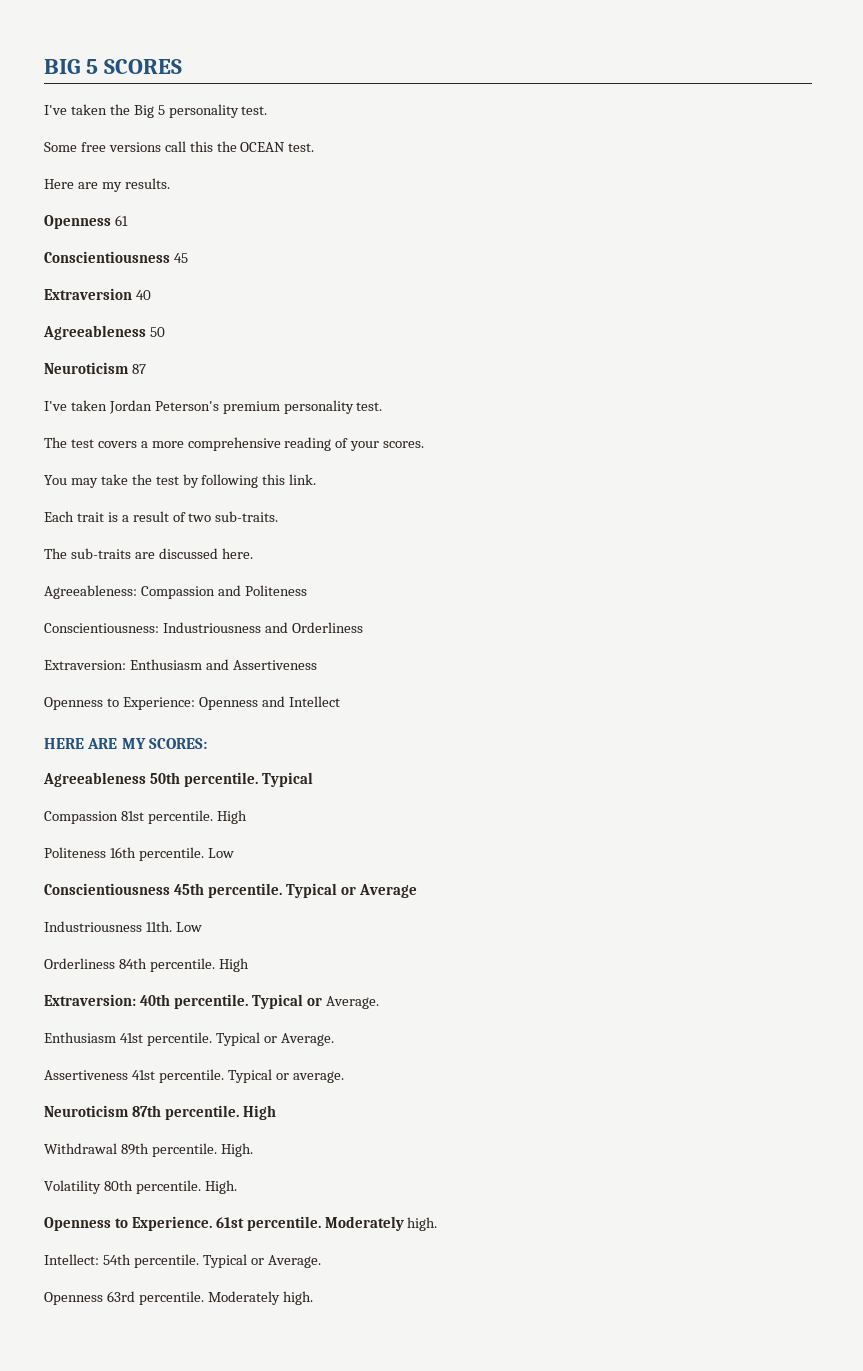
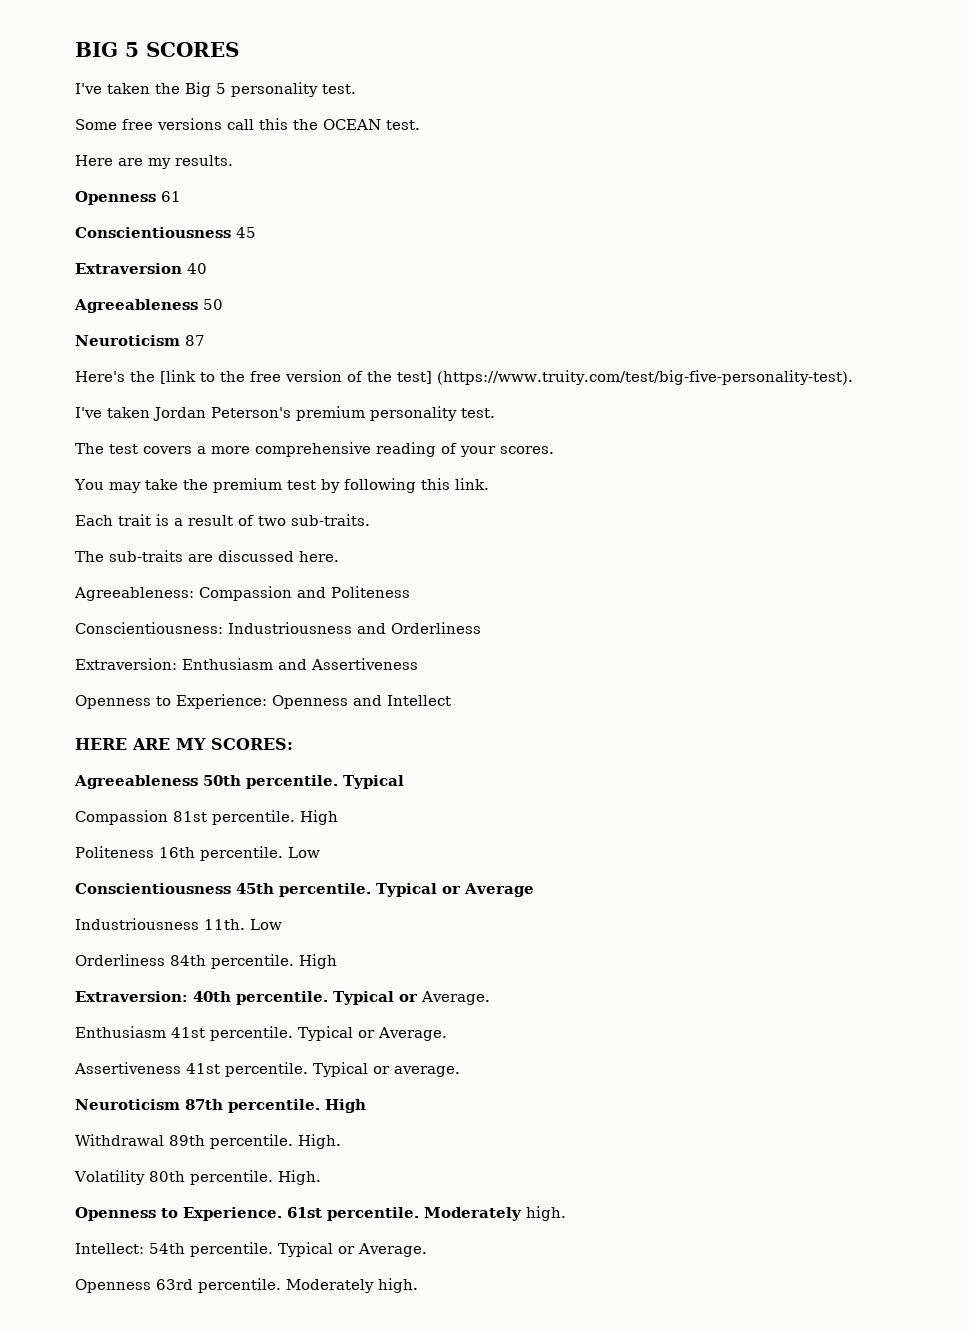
+ Here's the [link to the free version of the test] (https://www.truity.com/test/big-five-personality-test).
- You may take the test by following this link.
+ You may take the premium test by following this link.

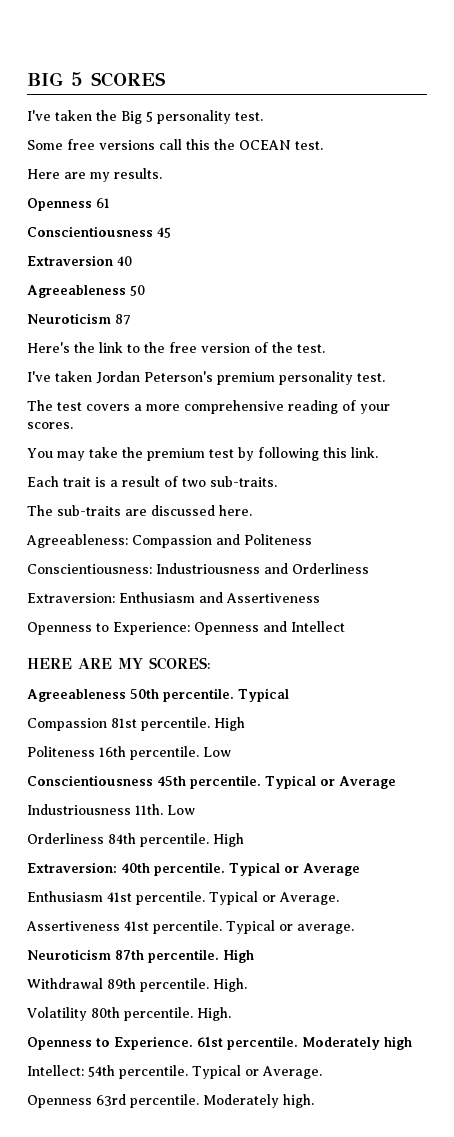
- Here's the [link to the free version of the test] (https://www.truity.com/test/big-five-personality-test).
+ Here's the link to the free version of the test.
- Extraversion: 40th percentile. Typical or Average.
+ Extraversion: 40th percentile. Typical or Average
- 61st percentile. Moderately high.
+ 61st percentile. Moderately high

